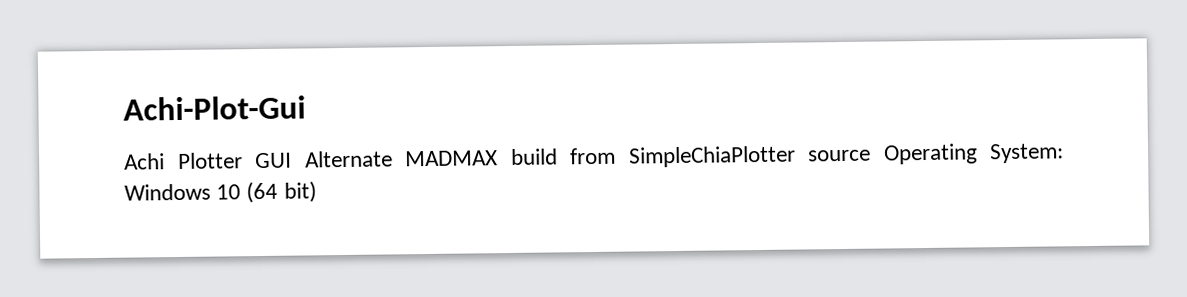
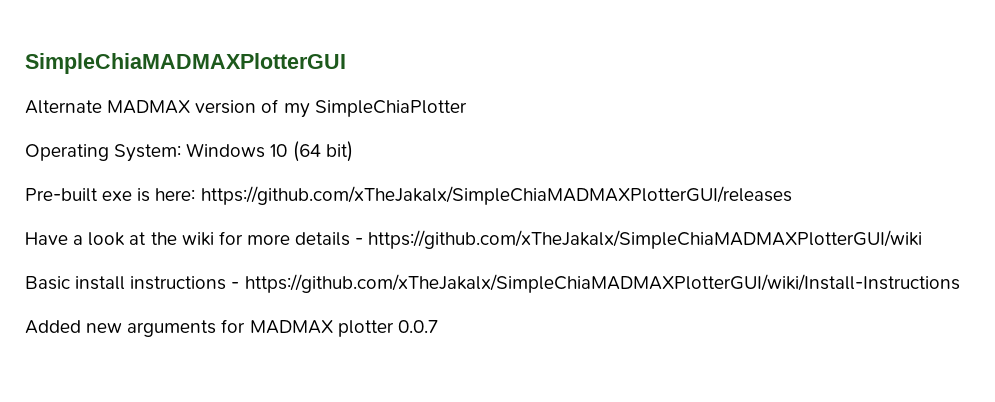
- Achi-Plot-Gui
- Achi Plotter GUI Alternate MADMAX build from SimpleChiaPlotter source Operating System: Windows 10 (64 bit)
+ SimpleChiaMADMAXPlotterGUI
+ Alternate MADMAX version of my SimpleChiaPlotter
+ Operating System: Windows 10 (64 bit)
+ Pre-built exe is here: https://github.com/xTheJakalx/SimpleChiaMADMAXPlotterGUI/releases
+ Have a look at the wiki for more details - https://github.com/xTheJakalx/SimpleChiaMADMAXPlotterGUI/wiki
+ Basic install instructions - https://github.com/xTheJakalx/SimpleChiaMADMAXPlotterGUI/wiki/Install-Instructions
+ Added new arguments for MADMAX plotter 0.0.7

